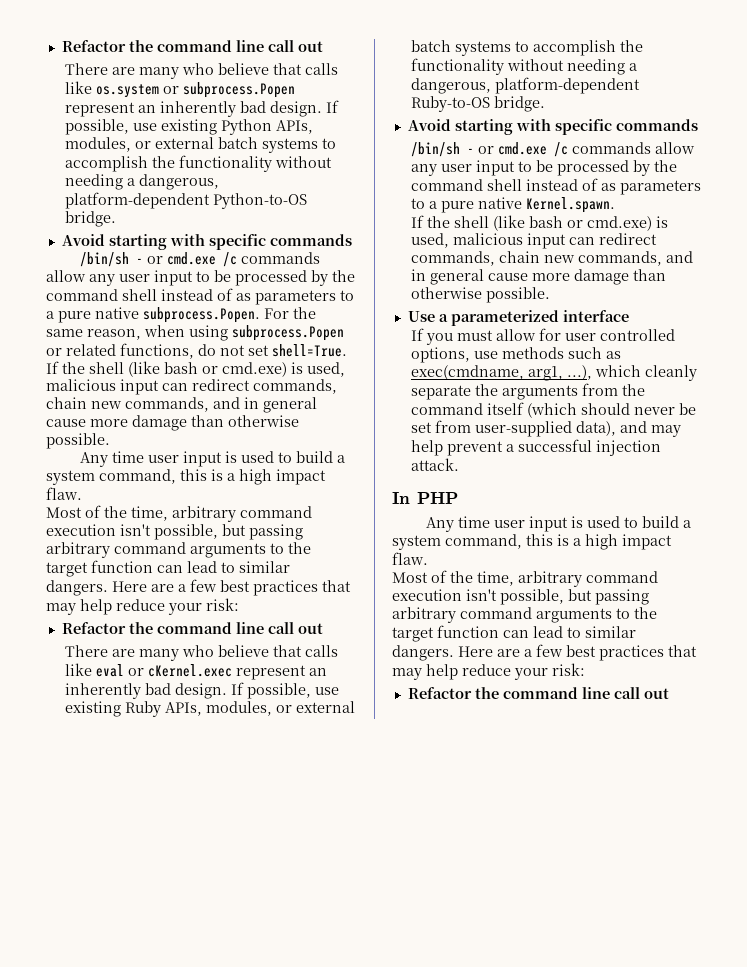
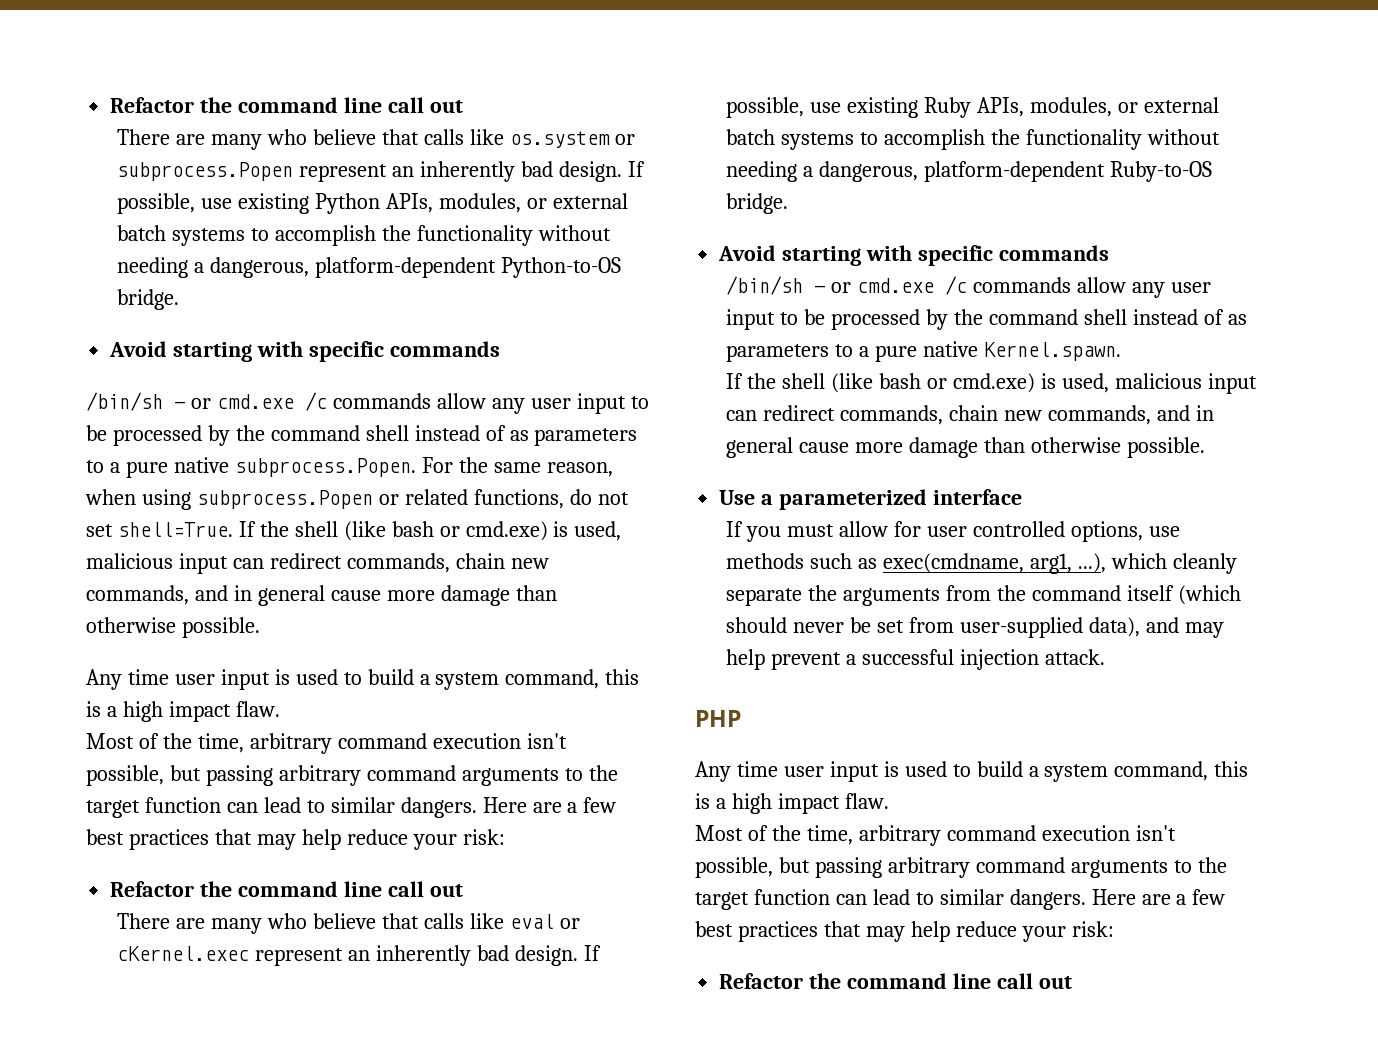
- In PHP
+ PHP

